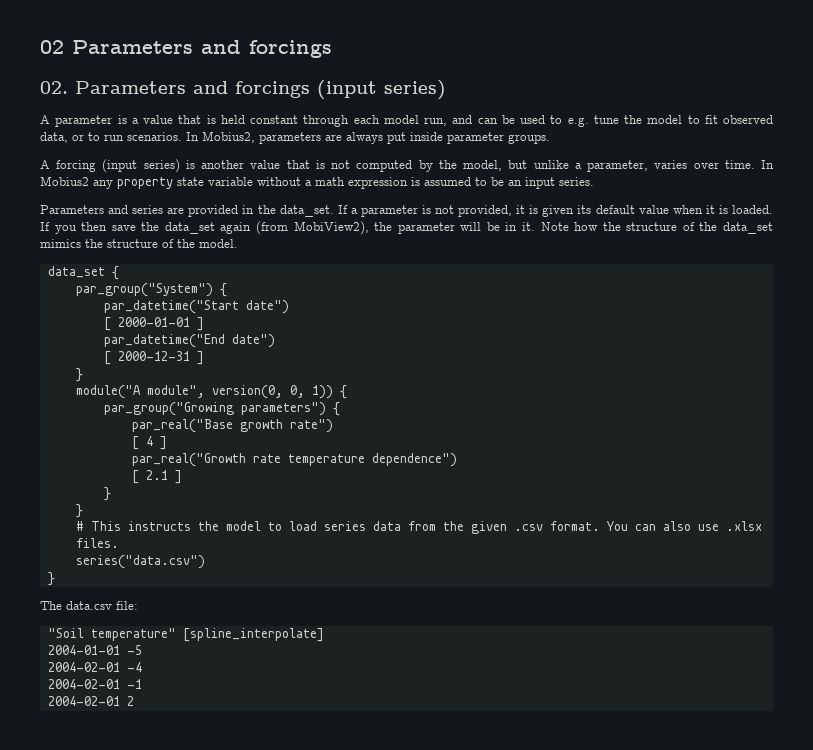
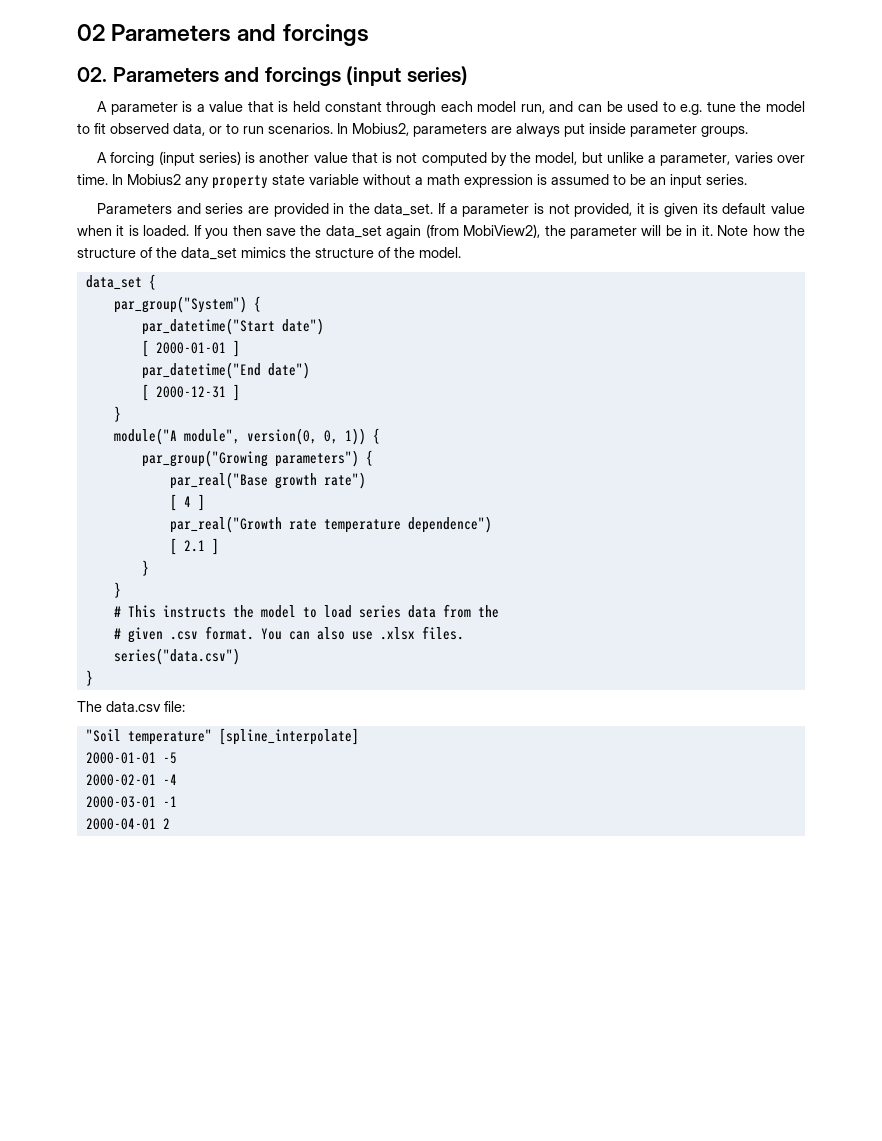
- # This instructs the model to load series data from the given .csv format.
+ # This instructs the model to load series data from the
+ # given .csv format.
- 2004-01-01 -5
+ 2000-01-01 -5
- 2004-02-01 -4
+ 2000-02-01 -4
- 2004-02-01 -1
+ 2000-03-01 -1
- 2004-02-01 2
+ 2000-04-01 2

